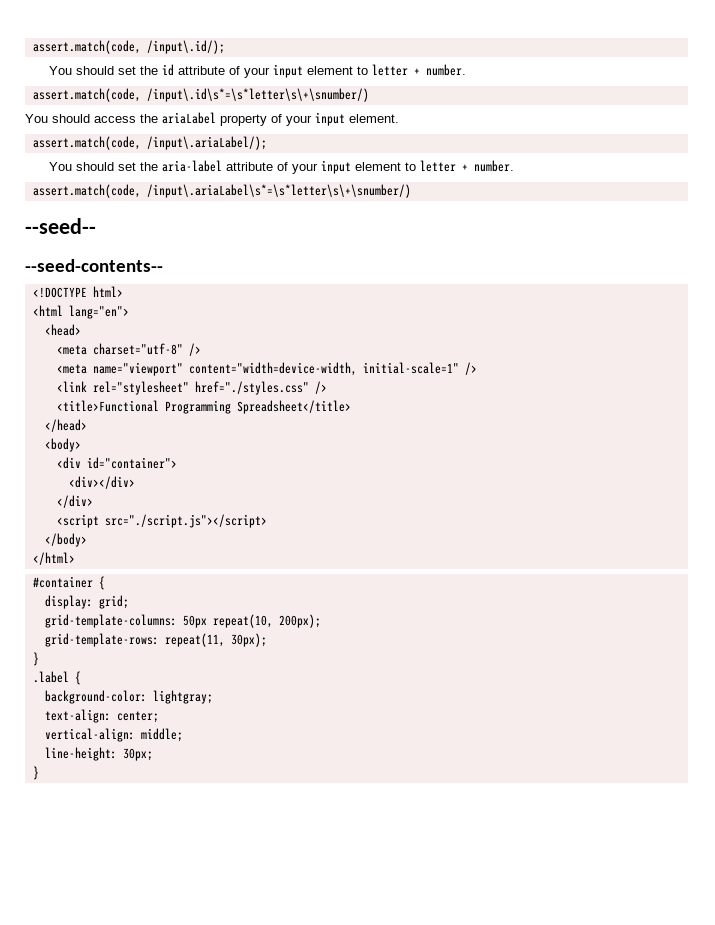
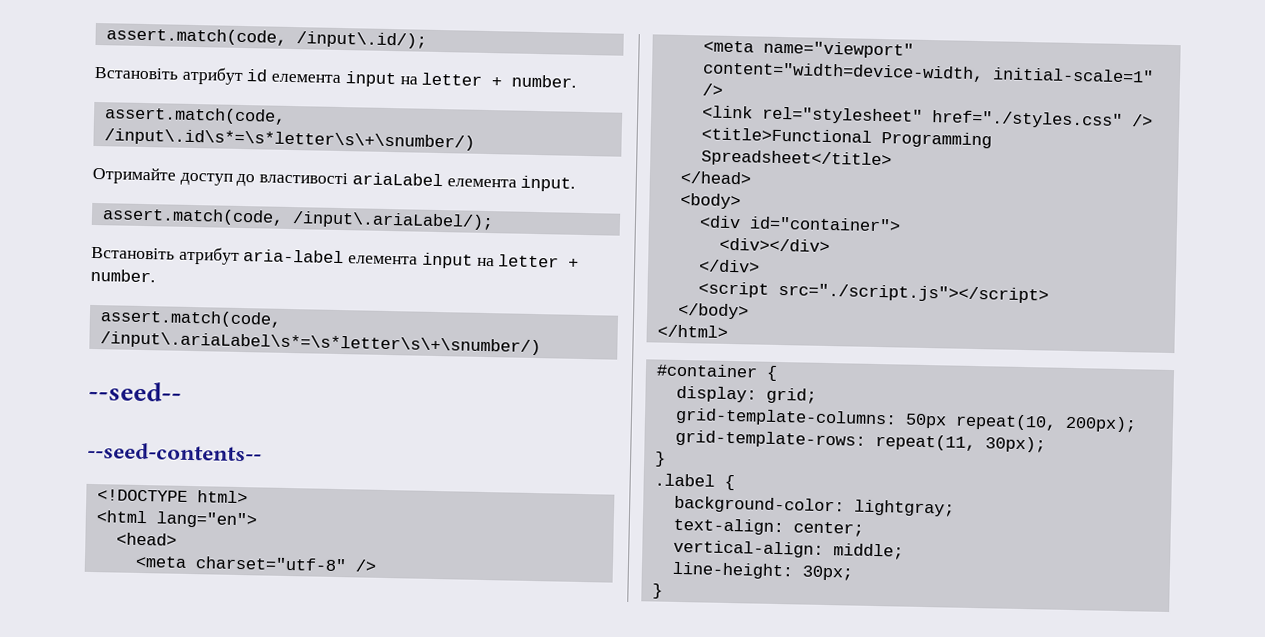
- You should set the id attribute of your input element to letter + number.
+ Встановіть атрибут id елемента input на letter + number.
- You should access the ariaLabel property of your input element.
+ Отримайте доступ до властивості ariaLabel елемента input.
  assert.match(code, /input\.ariaLabel/);
- You should set the aria-label attribute of your input element to letter + number.
+ Встановіть атрибут aria-label елемента input на letter + number.

